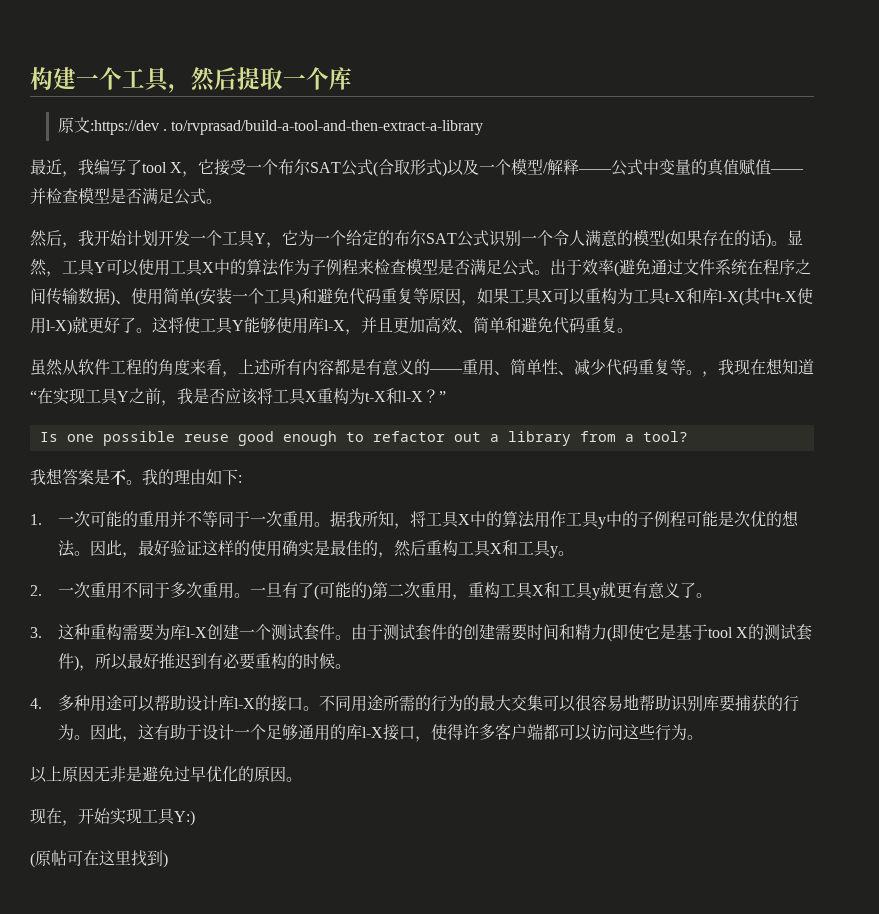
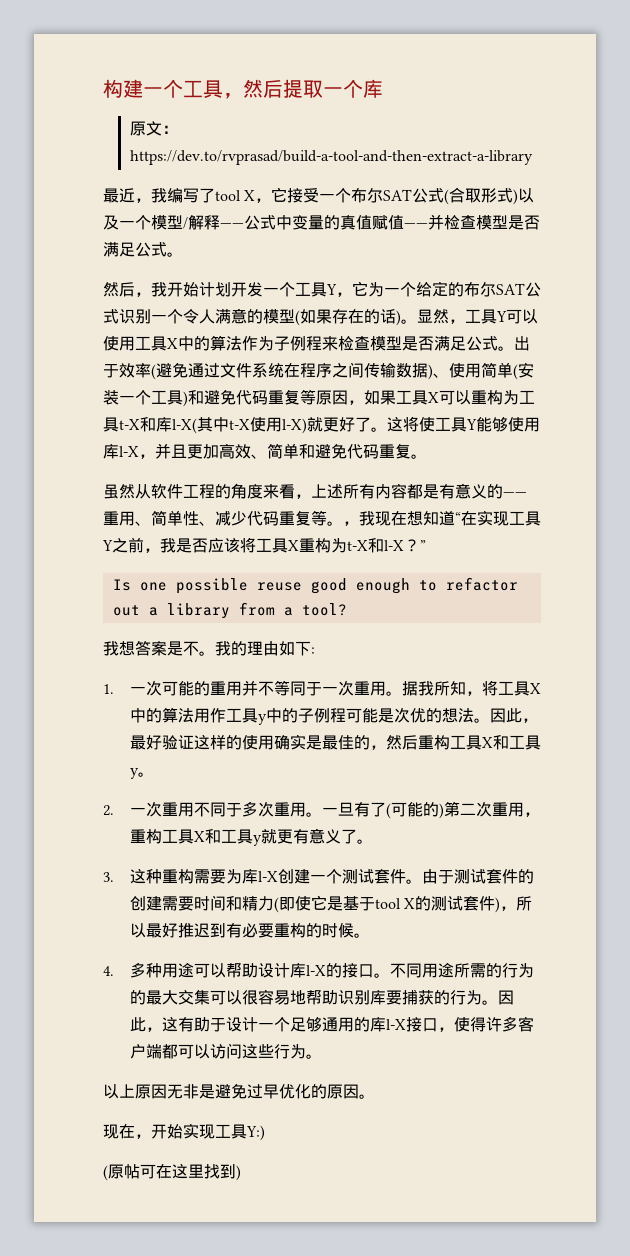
- 原文:https://dev . to/rvprasad/build-a-tool-and-then-extract-a-library
+ 原文：https://dev.to/rvprasad/build-a-tool-and-then-extract-a-library

